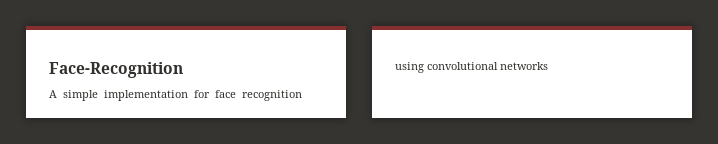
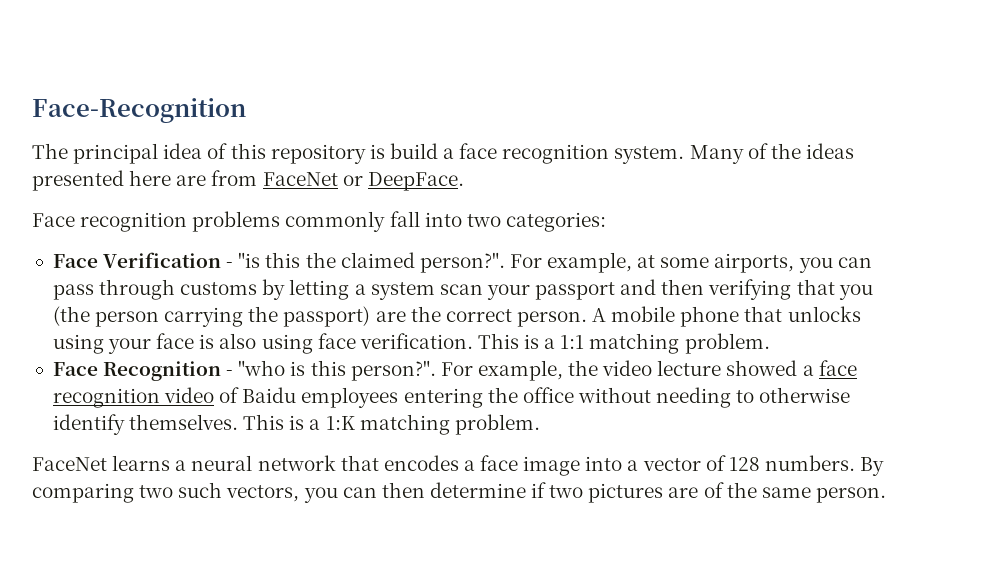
- A simple implementation for face recognition using convolutional networks
+ The principal idea of this repository is build a face recognition system. Many of the ideas presented here are from FaceNet or DeepFace.
+ Face recognition problems commonly fall into two categories:
+ Face Verification - "is this the claimed person?". For example, at some airports, you can pass through customs by letting a system scan your passport and then verifying that you (the person carrying the passport) are the correct person. A mobile phone that unlocks using your face is also using face verification. This is a 1:1 matching problem.
+ Face Recognition - "who is this person?". For example, the video lecture showed a face recognition video of Baidu employees entering the office without needing to otherwise identify themselves. This is a 1:K matching problem.
+ FaceNet learns a neural network that encodes a face image into a vector of 128 numbers. By comparing two such vectors, you can then determine if two pictures are of the same person.

